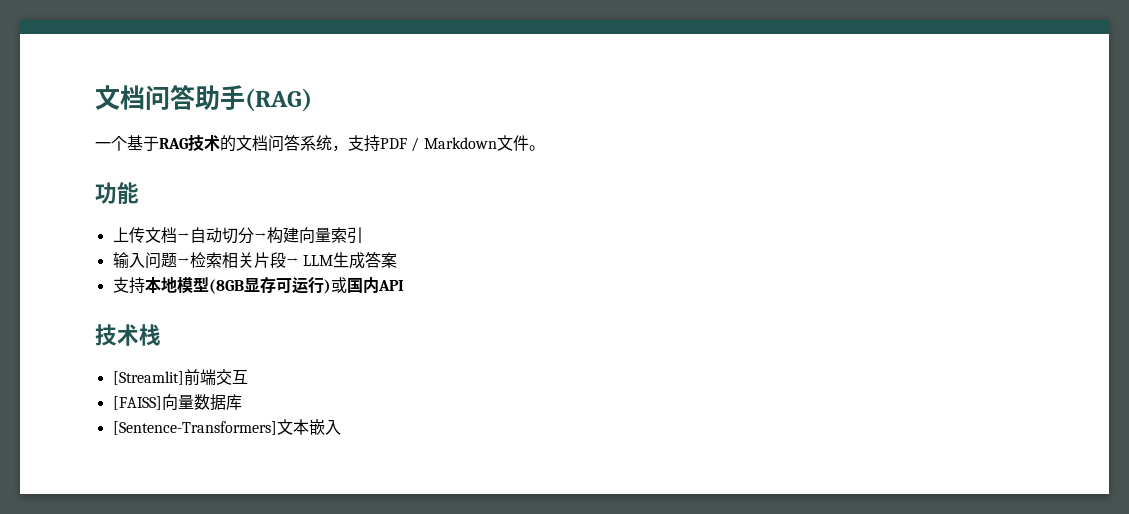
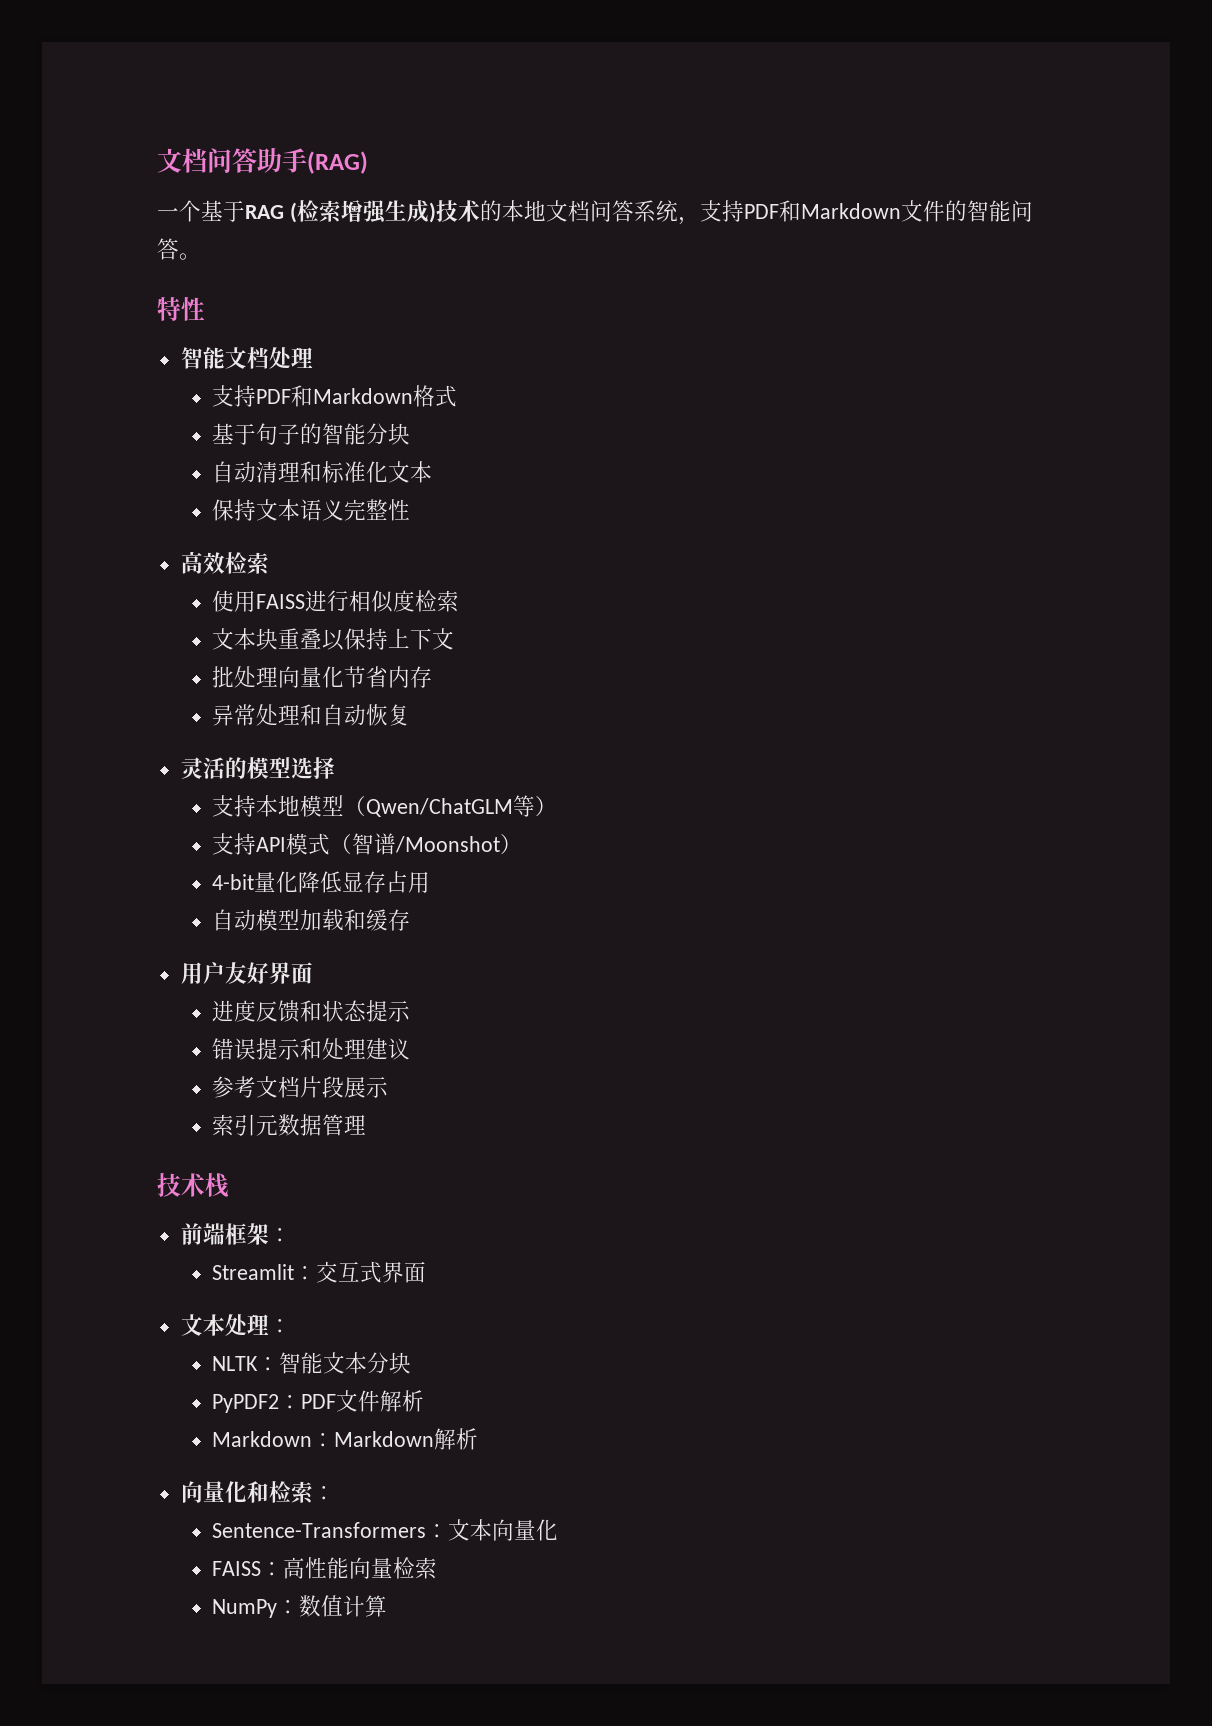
- 一个基于RAG技术的文档问答系统，支持PDF / Markdown文件。
+ 一个基于RAG (检索增强生成)技术的本地文档问答系统，支持PDF和Markdown文件的智能问答。
- 功能
- 上传文档→自动切分→构建向量索引
- 输入问题→检索相关片段→ LLM生成答案
- 支持本地模型(8GB显存可运行)或国内API
+ 特性
+ 智能文档处理
+ 支持PDF和Markdown格式
+ 基于句子的智能分块
+ 自动清理和标准化文本
+ 保持文本语义完整性
+ 高效检索
+ 使用FAISS进行相似度检索
+ 文本块重叠以保持上下文
+ 批处理向量化节省内存
+ 异常处理和自动恢复
+ 灵活的模型选择
+ 支持本地模型（Qwen/ChatGLM等）
+ 支持API模式（智谱/Moonshot）
+ 4-bit量化降低显存占用
+ 自动模型加载和缓存
+ 用户友好界面
+ 进度反馈和状态提示
+ 错误提示和处理建议
+ 参考文档片段展示
+ 索引元数据管理
  技术栈
- [Streamlit]前端交互
- [FAISS]向量数据库
- [Sentence-Transformers]文本嵌入
+ 前端框架：
+ Streamlit：交互式界面
+ 文本处理：
+ NLTK：智能文本分块
+ PyPDF2：PDF文件解析
+ Markdown：Markdown解析
+ 向量化和检索：
+ Sentence-Transformers：文本向量化
+ FAISS：高性能向量检索
+ NumPy：数值计算

